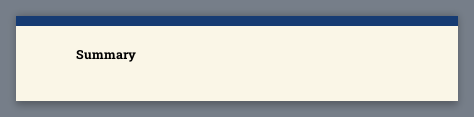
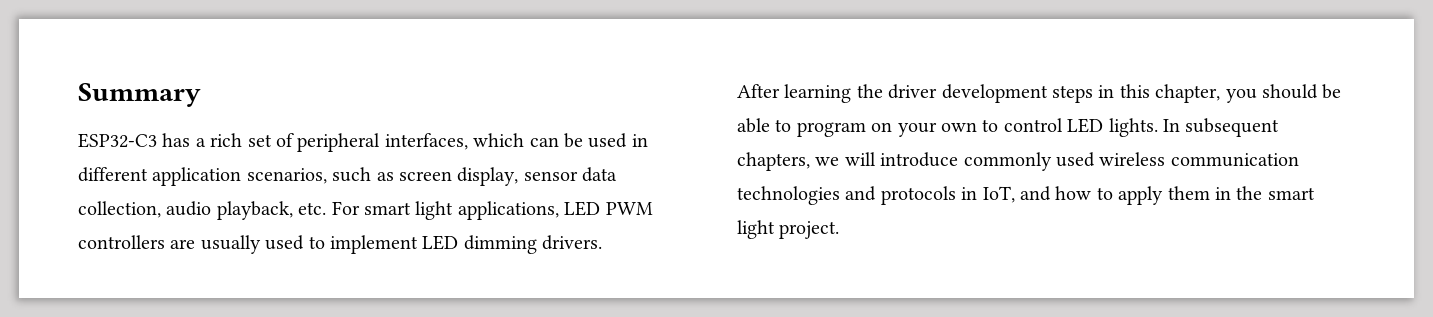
+ ESP32-C3 has a rich set of peripheral interfaces, which can be used in different application scenarios, such as screen display, sensor data collection, audio playback, etc. For smart light applications, LED PWM controllers are usually used to implement LED dimming drivers.
+ After learning the driver development steps in this chapter, you should be able to program on your own to control LED lights. In subsequent chapters, we will introduce commonly used wireless communication technologies and protocols in IoT, and how to apply them in the smart light project.

